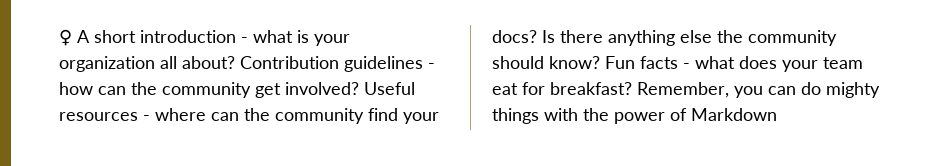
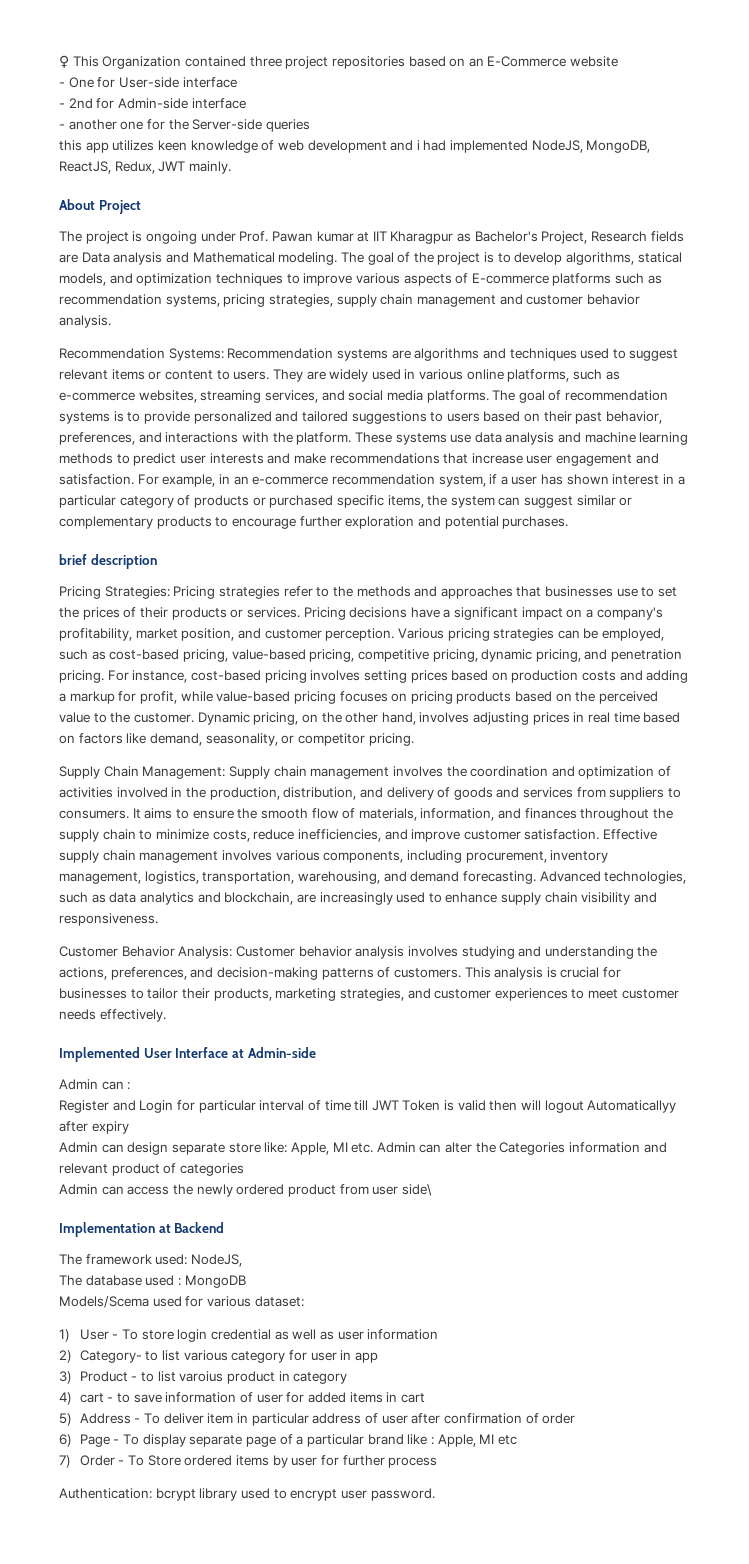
- ♀ A short introduction - what is your organization all about? Contribution guidelines - how can the community get involved? Useful resources - where can the community find your docs? Is there anything else the community should know? Fun facts - what does your team eat for breakfast? Remember, you can do mighty things with the power of Markdown
+ ♀ This Organization contained three project repositories based on an E-Commerce website
+ - One for User-side interface
+ - 2nd for Admin-side interface
+ - another one for the Server-side queries
+ this app utilizes keen knowledge of web development and i had implemented NodeJS, MongoDB, ReactJS, Redux, JWT mainly.
+ About Project
+ The project is ongoing under Prof. Pawan kumar at IIT Kharagpur as Bachelor's Project, Research fields are Data analysis and Mathematical modeling. The goal of the project is to develop algorithms, statical models, and optimization techniques to improve various aspects of E-commerce platforms such as recommendation systems, pricing strategies, supply chain management and customer behavior analysis.
+ Recommendation Systems: Recommendation systems are algorithms and techniques used to suggest relevant items or content to users. They are widely used in various online platforms, such as e-commerce websites, streaming services, and social media platforms. The goal of recommendation systems is to provide personalized and tailored suggestions to users based on their past behavior, preferences, and interactions with the platform. These systems use data analysis and machine learning methods to predict user interests and make recommendations that increase user engagement and satisfaction. For example, in an e-commerce recommendation system, if a user has shown interest in a particular category of products or purchased specific items, the system can suggest similar or complementary products to encourage further exploration and potential purchases.
+ brief description
+ Pricing Strategies: Pricing strategies refer to the methods and approaches that businesses use to set the prices of their products or services. Pricing decisions have a significant impact on a company's profitability, market position, and customer perception. Various pricing strategies can be employed, such as cost-based pricing, value-based pricing, competitive pricing, dynamic pricing, and penetration pricing. For instance, cost-based pricing involves setting prices based on production costs and adding a markup for profit, while value-based pricing focuses on pricing products based on the perceived value to the customer. Dynamic pricing, on the other hand, involves adjusting prices in real time based on factors like demand, seasonality, or competitor pricing.
+ Supply Chain Management: Supply chain management involves the coordination and optimization of activities involved in the production, distribution, and delivery of goods and services from suppliers to consumers. It aims to ensure the smooth flow of materials, information, and finances throughout the supply chain to minimize costs, reduce inefficiencies, and improve customer satisfaction. Effective supply chain management involves various components, including procurement, inventory management, logistics, transportation, warehousing, and demand forecasting. Advanced technologies, such as data analytics and blockchain, are increasingly used to enhance supply chain visibility and responsiveness.
+ Customer Behavior Analysis: Customer behavior analysis involves studying and understanding the actions, preferences, and decision-making patterns of customers. This analysis is crucial for businesses to tailor their products, marketing strategies, and customer experiences to meet customer needs effectively.
+ Implemented User Interface at Admin-side
+ Admin can :
+ Register and Login for particular interval of time till JWT Token is valid then will logout Automaticallyy after expiry
+ Admin can design separate store like: Apple, MI etc. Admin can alter the Categories information and relevant product of categories
+ Admin can access the newly ordered product from user side\
+ Implementation at Backend
+ The framework used: NodeJS,
+ The database used : MongoDB
+ Models/Scema used for various dataset:
+ 1) User - To store login credential as well as user information
+ 2) Category- to list various category for user in app
+ 3) Product - to list varoius product in category
+ 4) cart - to save information of user for added items in cart
+ 5) Address - To deliver item in particular address of user after confirmation of order
+ 6) Page - To display separate page of a particular brand like : Apple, MI etc
+ 7) Order - To Store ordered items by user for further process
+ Authentication: bcrypt library used to encrypt user password.

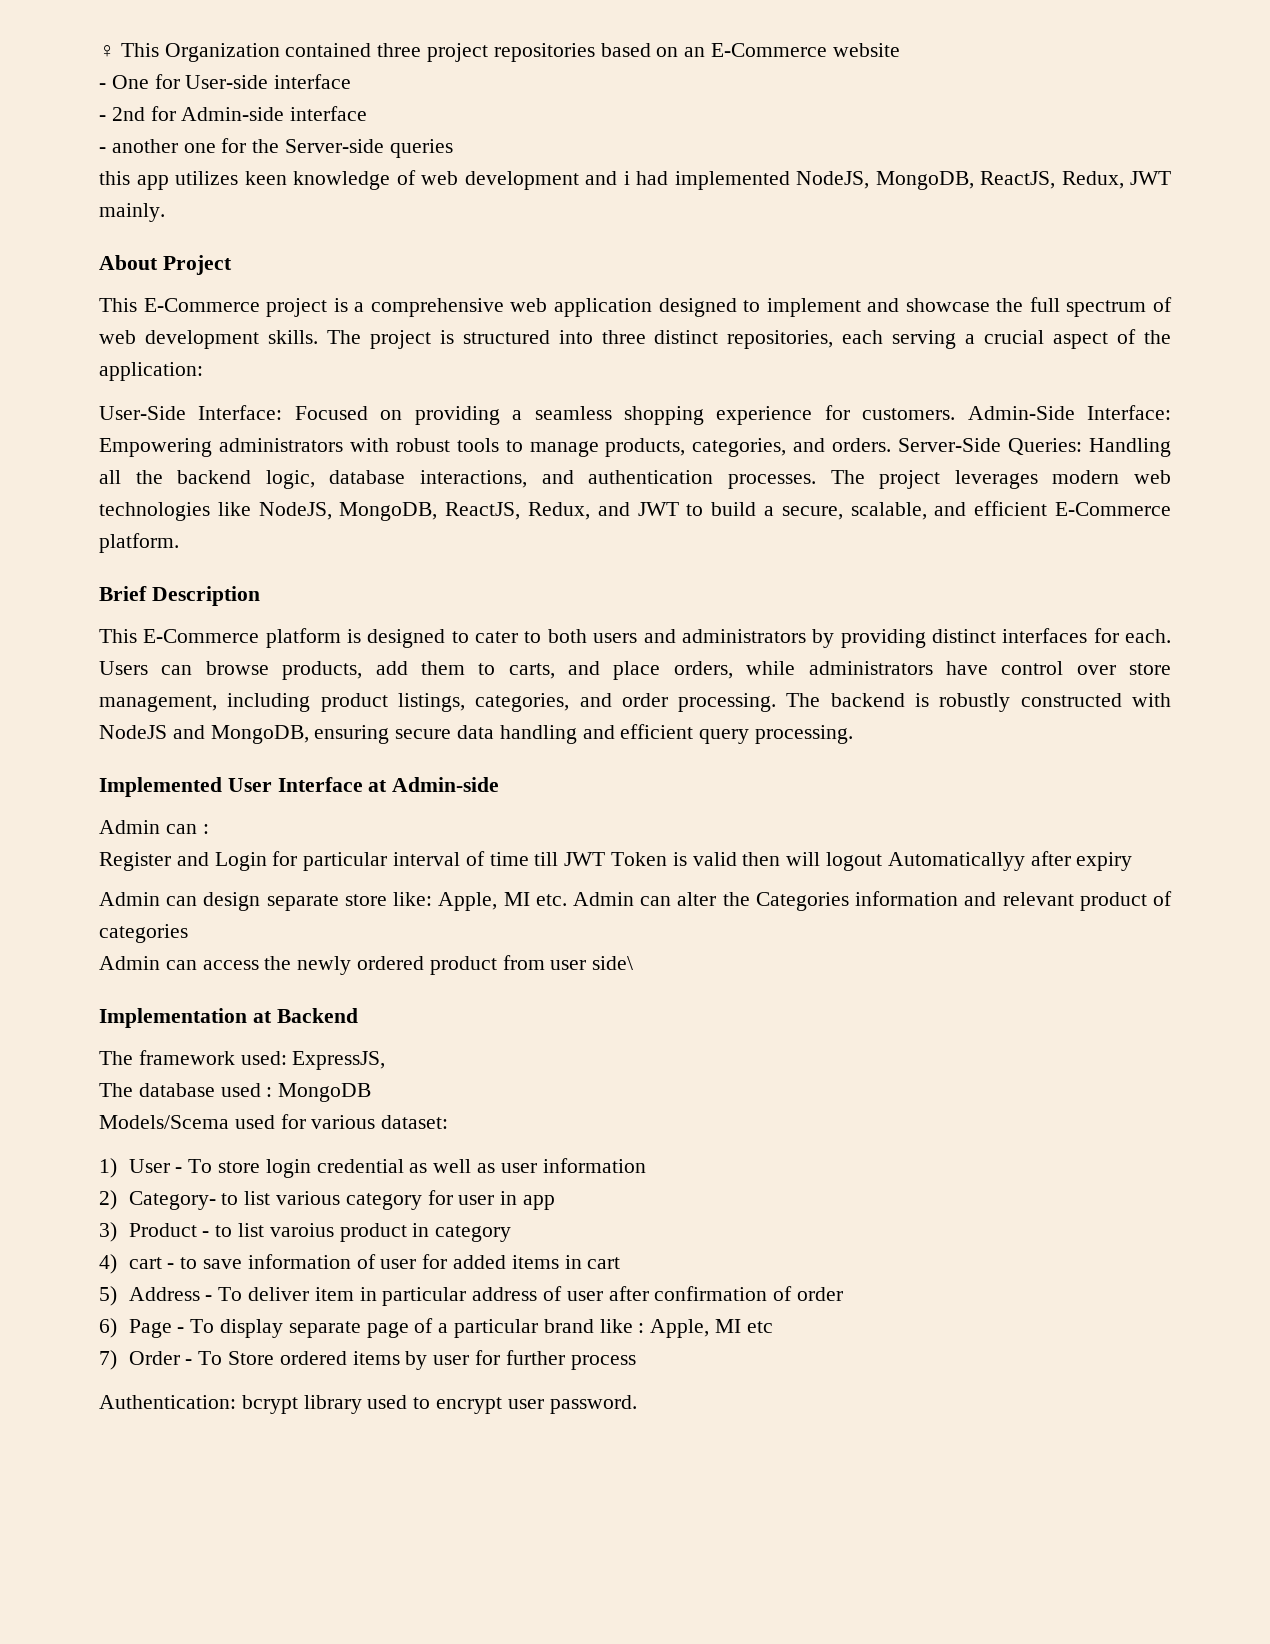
- The project is ongoing under Prof. Pawan kumar at IIT Kharagpur as Bachelor's Project, Research fields are Data analysis and Mathematical modeling. The goal of the project is to develop algorithms, statical models, and optimization techniques to improve various aspects of E-commerce platforms such as recommendation systems, pricing strategies, supply chain management and customer behavior analysis.
- Recommendation Systems: Recommendation systems are algorithms and techniques used to suggest relevant items or content to users. They are widely used in various online platforms, such as e-commerce websites, streaming services, and social media platforms. The goal of recommendation systems is to provide personalized and tailored suggestions to users based on their past behavior, preferences, and interactions with the platform. These systems use data analysis and machine learning methods to predict user interests and make recommendations that increase user engagement and satisfaction. For example, in an e-commerce recommendation system, if a user has shown interest in a particular category of products or purchased specific items, the system can suggest similar or complementary products to encourage further exploration and potential purchases.
- brief description
- Pricing Strategies: Pricing strategies refer to the methods and approaches that businesses use to set the prices of their products or services. Pricing decisions have a significant impact on a company's profitability, market position, and customer perception. Various pricing strategies can be employed, such as cost-based pricing, value-based pricing, competitive pricing, dynamic pricing, and penetration pricing. For instance, cost-based pricing involves setting prices based on production costs and adding a markup for profit, while value-based pricing focuses on pricing products based on the perceived value to the customer. Dynamic pricing, on the other hand, involves adjusting prices in real time based on factors like demand, seasonality, or competitor pricing.
- Supply Chain Management: Supply chain management involves the coordination and optimization of activities involved in the production, distribution, and delivery of goods and services from suppliers to consumers. It aims to ensure the smooth flow of materials, information, and finances throughout the supply chain to minimize costs, reduce inefficiencies, and improve customer satisfaction. Effective supply chain management involves various components, including procurement, inventory management, logistics, transportation, warehousing, and demand forecasting. Advanced technologies, such as data analytics and blockchain, are increasingly used to enhance supply chain visibility and responsiveness.
- Customer Behavior Analysis: Customer behavior analysis involves studying and understanding the actions, preferences, and decision-making patterns of customers. This analysis is crucial for businesses to tailor their products, marketing strategies, and customer experiences to meet customer needs effectively.
+ This E-Commerce project is a comprehensive web application designed to implement and showcase the full spectrum of web development skills. The project is structured into three distinct repositories, each serving a crucial aspect of the application:
+ User-Side Interface: Focused on providing a seamless shopping experience for customers. Admin-Side Interface: Empowering administrators with robust tools to manage products, categories, and orders. Server-Side Queries: Handling all the backend logic, database interactions, and authentication processes. The project leverages modern web technologies like NodeJS, MongoDB, ReactJS, Redux, and JWT to build a secure, scalable, and efficient E-Commerce platform.
+ Brief Description
+ This E-Commerce platform is designed to cater to both users and administrators by providing distinct interfaces for each. Users can browse products, add them to carts, and place orders, while administrators have control over store management, including product listings, categories, and order processing. The backend is robustly constructed with NodeJS and MongoDB, ensuring secure data handling and efficient query processing.
- The framework used: NodeJS,
+ The framework used: ExpressJS,

